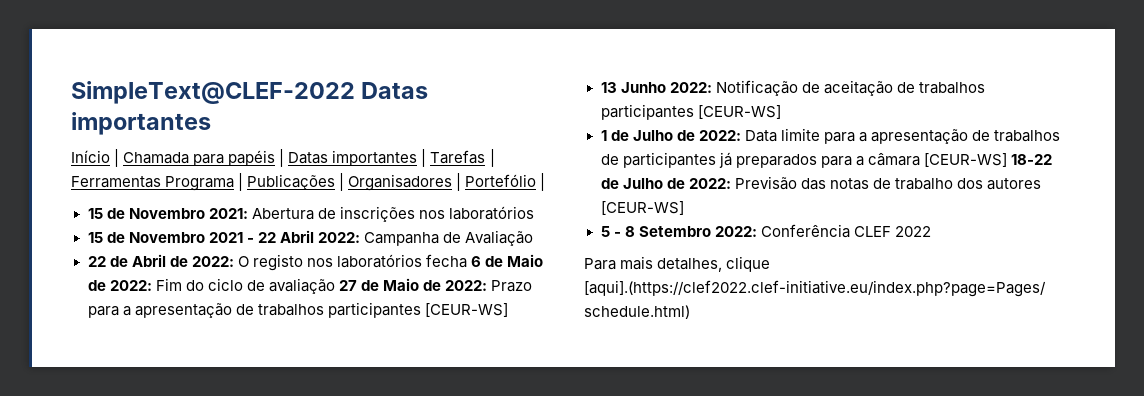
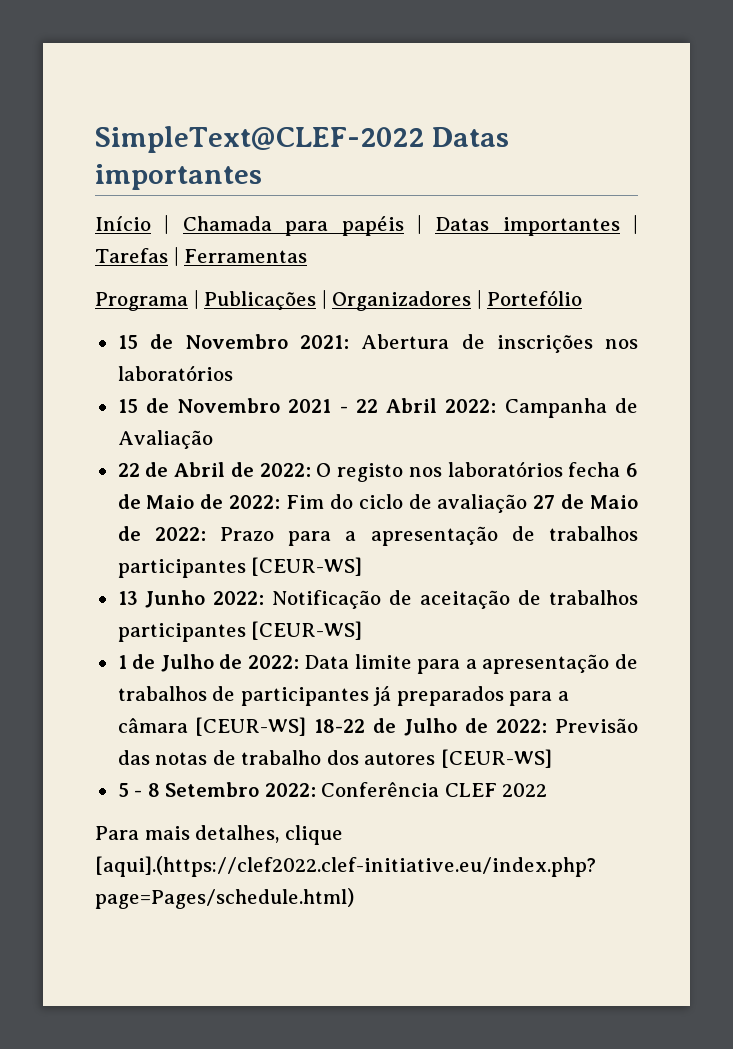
- Início | Chamada para papéis | Datas importantes | Tarefas | Ferramentas Programa | Publicações | Organisadores | Portefólio |
+ Início | Chamada para papéis | Datas importantes | Tarefas | Ferramentas
+ Programa | Publicações | Organizadores | Portefólio

